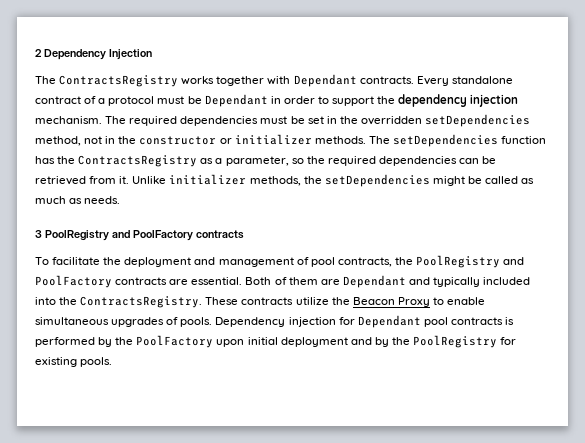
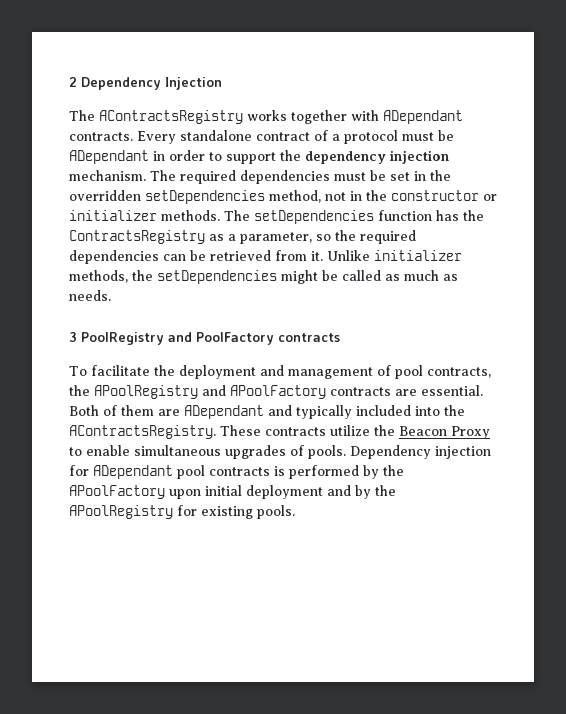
- The ContractsRegistry works together with Dependant contracts.
+ The AContractsRegistry works together with ADependant contracts.
- Every standalone contract of a protocol must be Dependant in order to support the dependency injection mechanism.
+ Every standalone contract of a protocol must be ADependant in order to support the dependency injection mechanism.
- To facilitate the deployment and management of pool contracts, the PoolRegistry and PoolFactory contracts are essential.
+ To facilitate the deployment and management of pool contracts, the APoolRegistry and APoolFactory contracts are essential.
- Both of them are Dependant and typically included into the ContractsRegistry.
+ Both of them are ADependant and typically included into the AContractsRegistry.
- Dependency injection for Dependant pool contracts is performed by the PoolFactory upon initial deployment and by the PoolRegistry for existing pools.
+ Dependency injection for ADependant pool contracts is performed by the APoolFactory upon initial deployment and by the APoolRegistry for existing pools.

